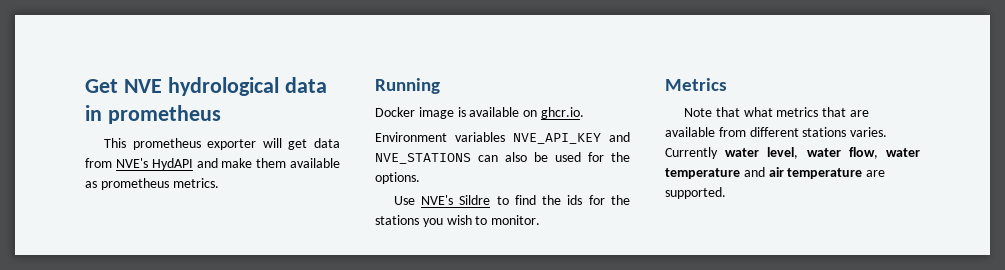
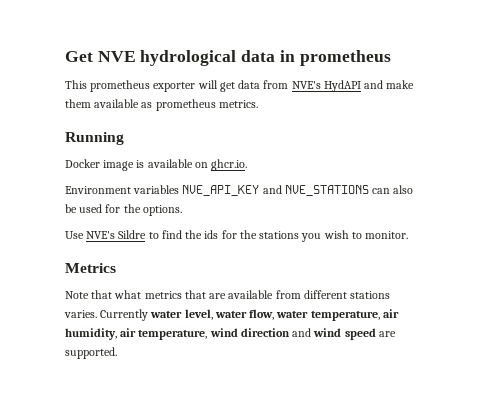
- Currently water level, water flow, water temperature and air temperature are supported.
+ Currently water level, water flow, water temperature, air humidity, air temperature, wind direction and wind speed are supported.

